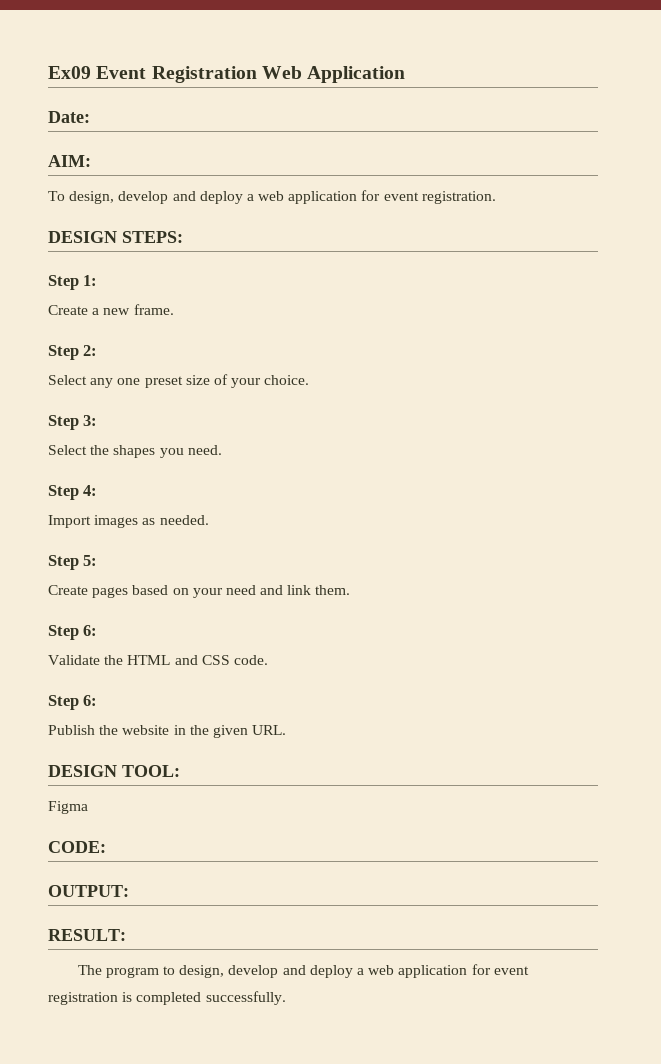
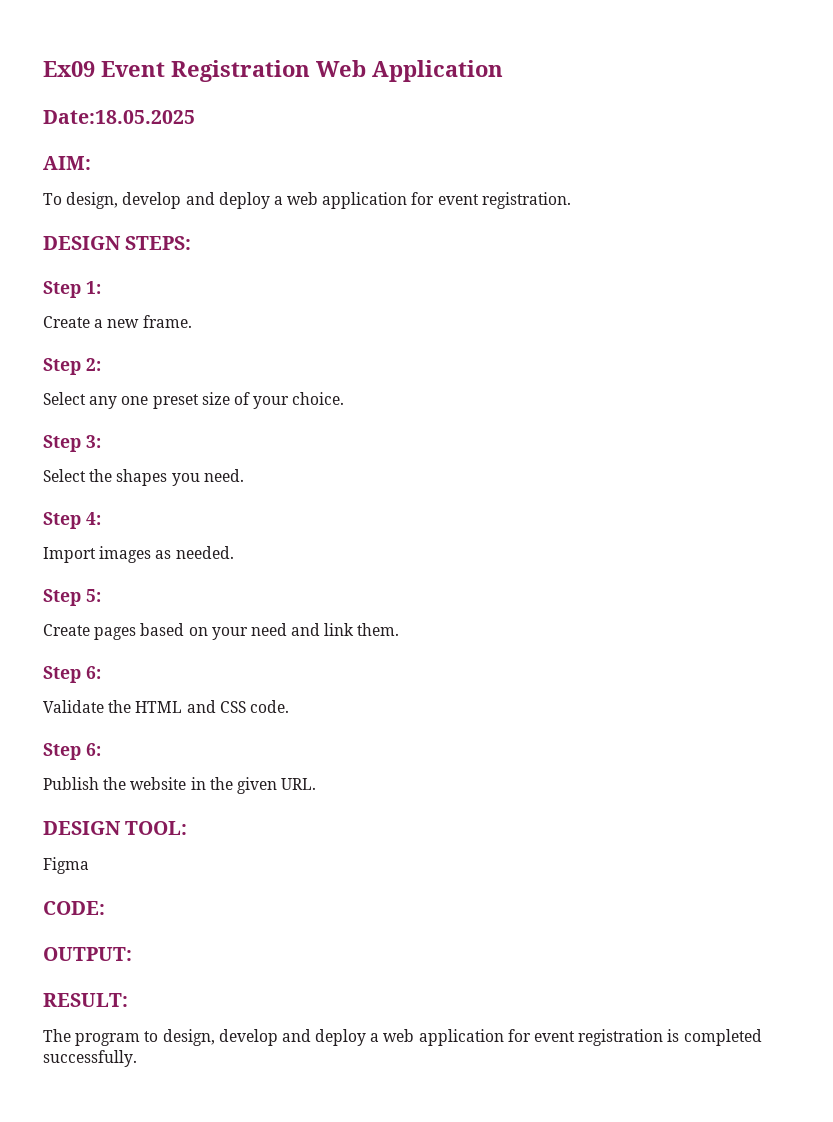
- Date:
+ Date:18.05.2025

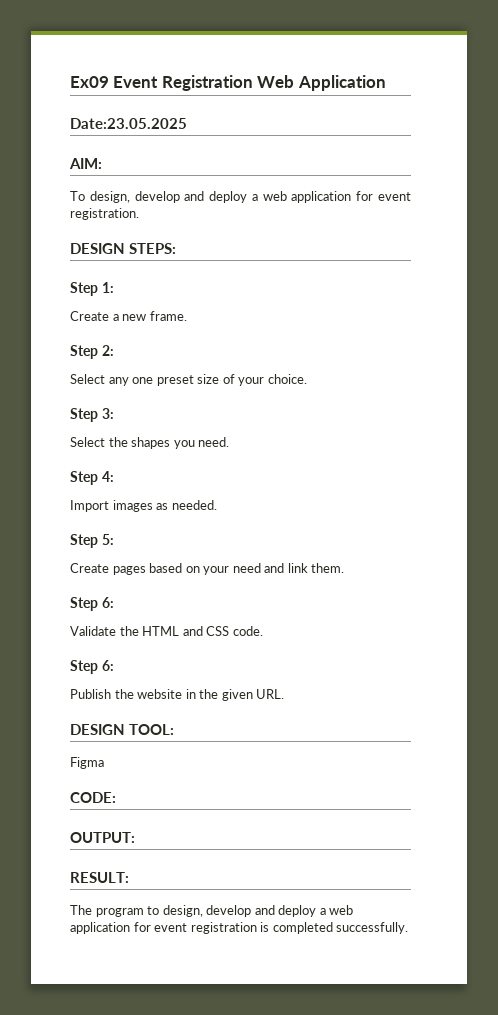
- Date:18.05.2025
+ Date:23.05.2025

